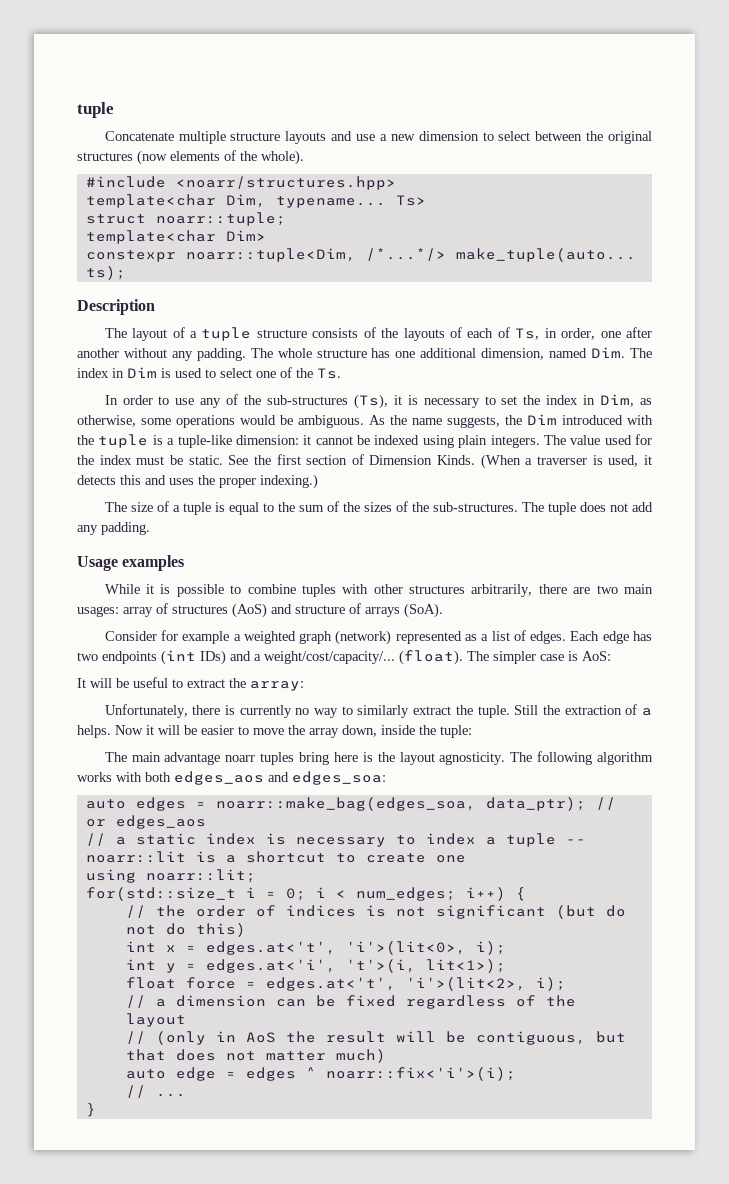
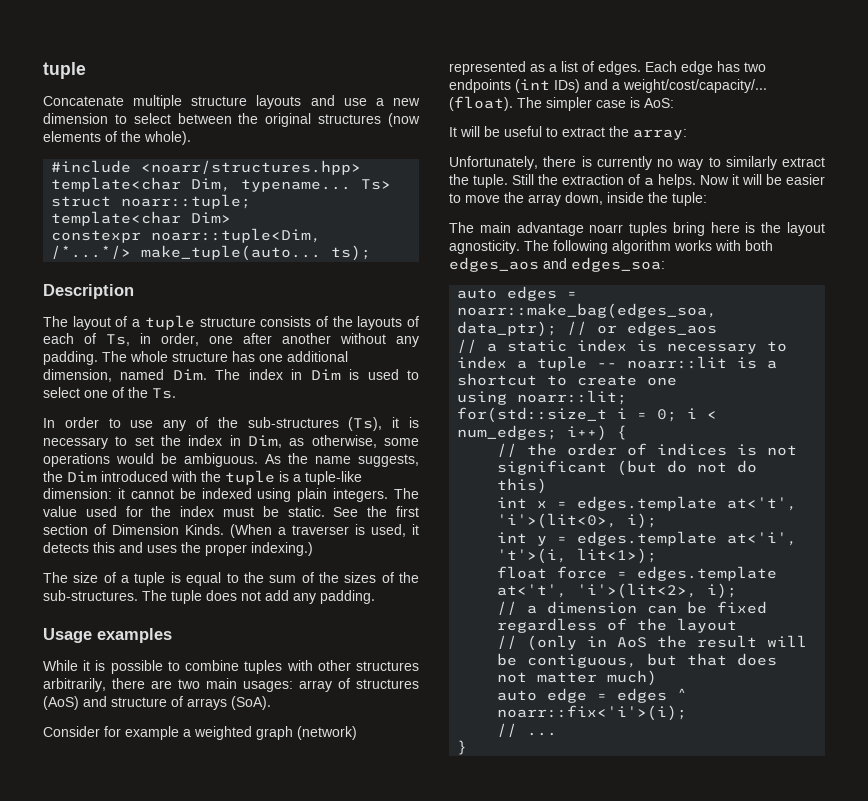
- int x = edges.at<'t', 'i'>(lit<0>, i);
+ int x = edges.template at<'t', 'i'>(lit<0>, i);
- int y = edges.at<'i', 't'>(i, lit<1>);
+ int y = edges.template at<'i', 't'>(i, lit<1>);
- float force = edges.at<'t', 'i'>(lit<2>, i);
+ float force = edges.template at<'t', 'i'>(lit<2>, i);

